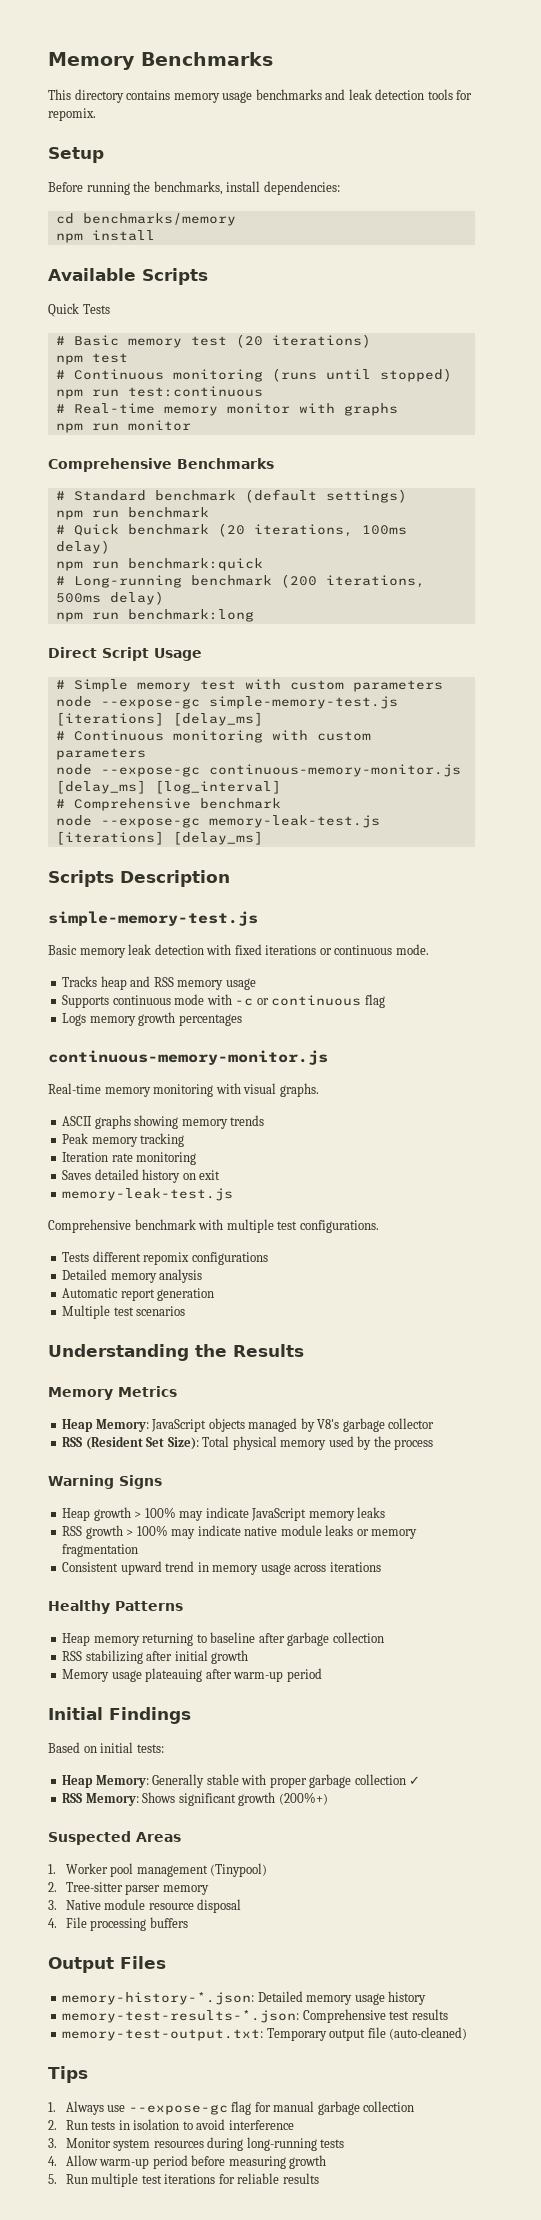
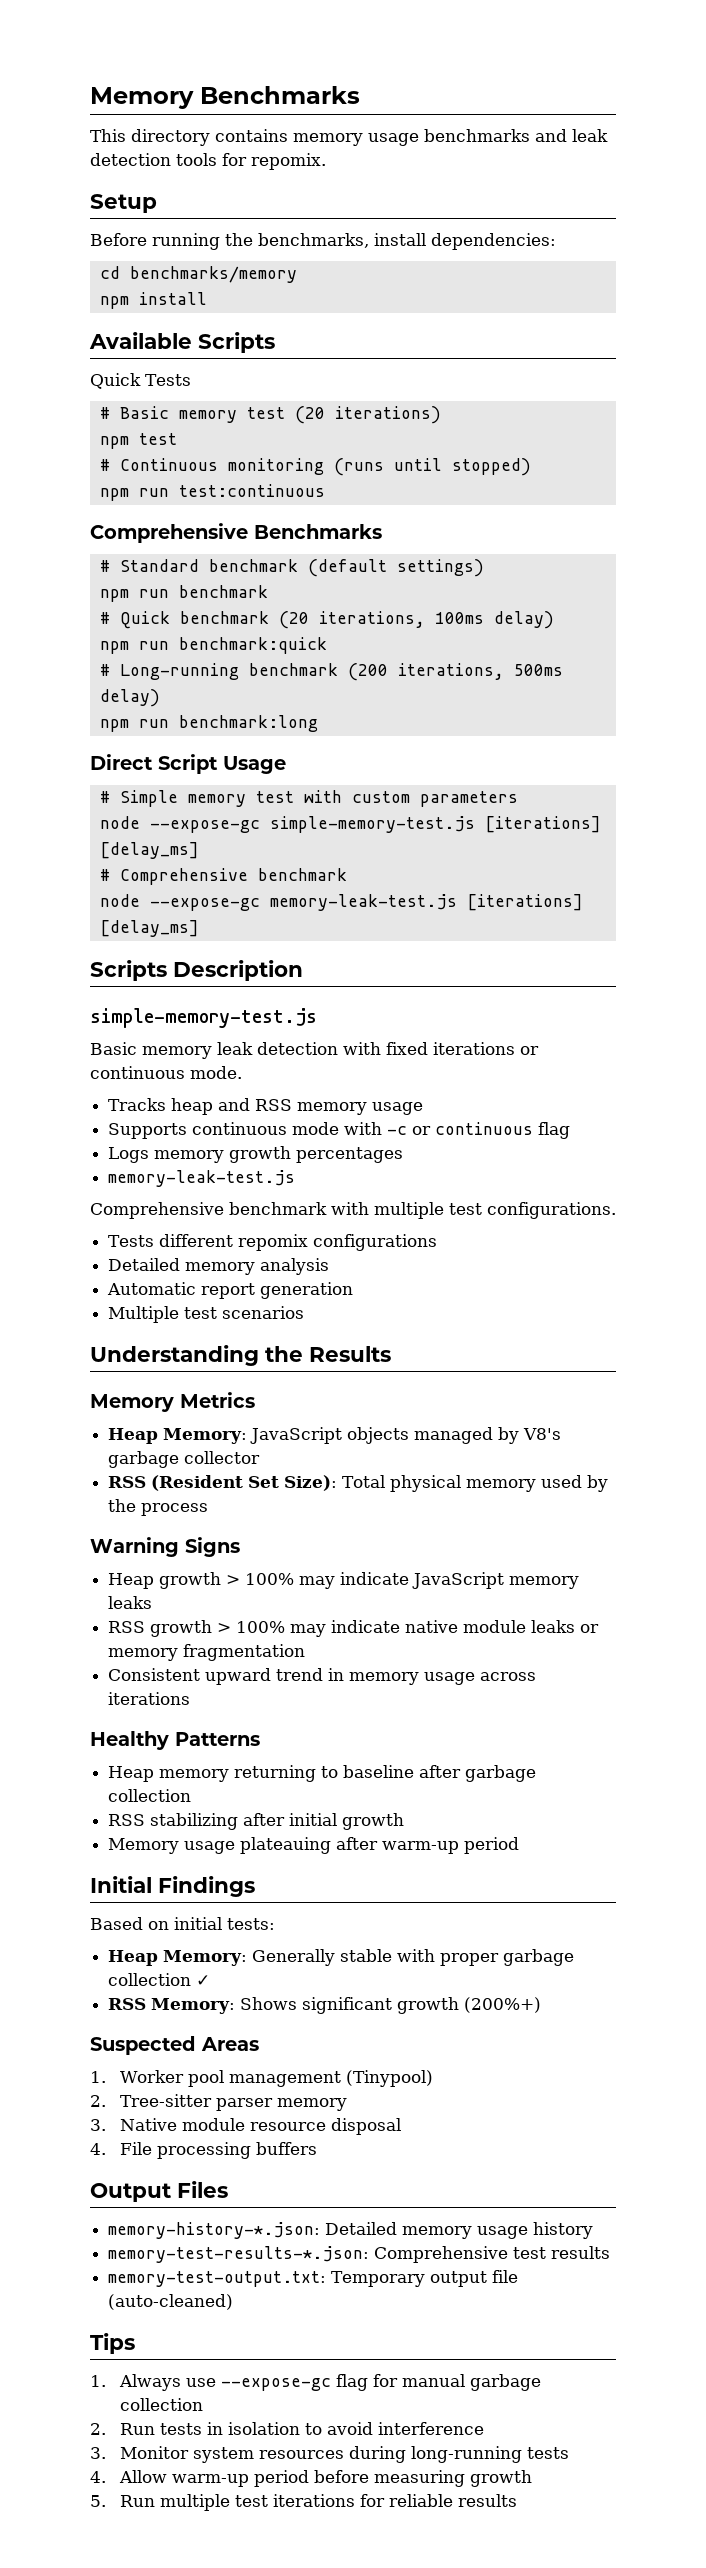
- # Real-time memory monitor with graphs
- npm run monitor
- # Continuous monitoring with custom parameters
- node --expose-gc continuous-memory-monitor.js [delay_ms] [log_interval]
  Logs memory growth percentages
- continuous-memory-monitor.js
- Real-time memory monitoring with visual graphs.
- ASCII graphs showing memory trends
- Peak memory tracking
- Iteration rate monitoring
- Saves detailed history on exit

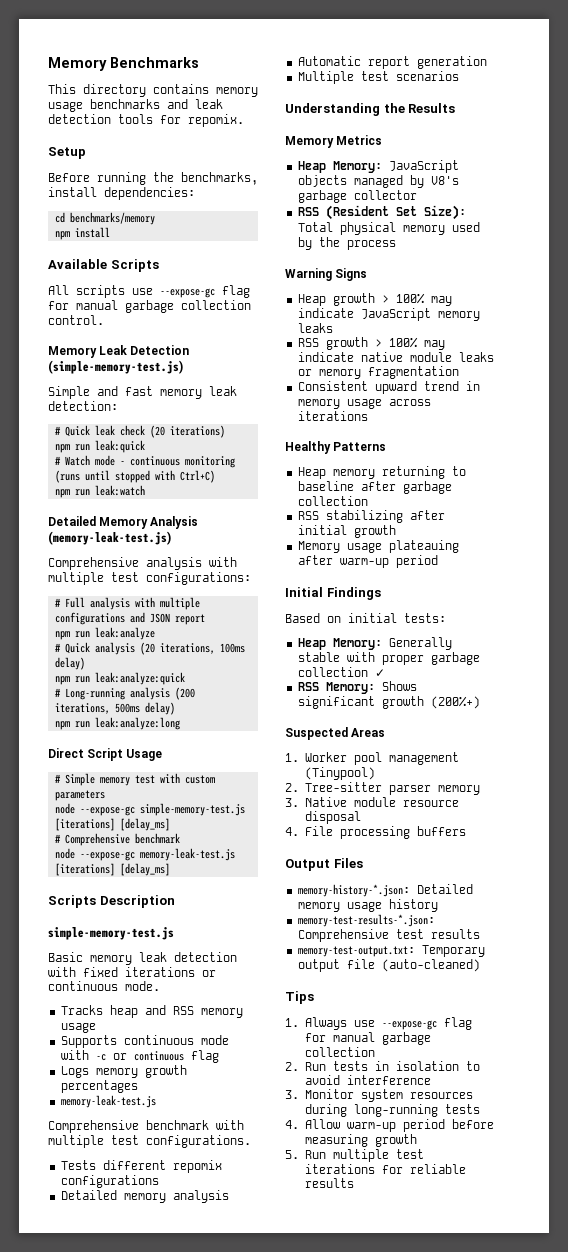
- Quick Tests
- # Basic memory test (20 iterations)
+ All scripts use --expose-gc flag for manual garbage collection control.
+ Memory Leak Detection (simple-memory-test.js)
+ Simple and fast memory leak detection:
+ # Quick leak check (20 iterations)
- npm test
- # Continuous monitoring (runs until stopped)
- npm run test:continuous
- Comprehensive Benchmarks
- # Standard benchmark (default settings)
- npm run benchmark
- # Quick benchmark (20 iterations, 100ms delay)
+ npm run leak:quick
+ # Watch mode - continuous monitoring (runs until stopped with Ctrl+C)
+ npm run leak:watch
+ Detailed Memory Analysis (memory-leak-test.js)
+ Comprehensive analysis with multiple test configurations:
+ # Full analysis with multiple configurations and JSON report
+ npm run leak:analyze
+ # Quick analysis (20 iterations, 100ms delay)
- npm run benchmark:quick
+ npm run leak:analyze:quick
- # Long-running benchmark (200 iterations, 500ms delay)
+ # Long-running analysis (200 iterations, 500ms delay)
- npm run benchmark:long
+ npm run leak:analyze:long

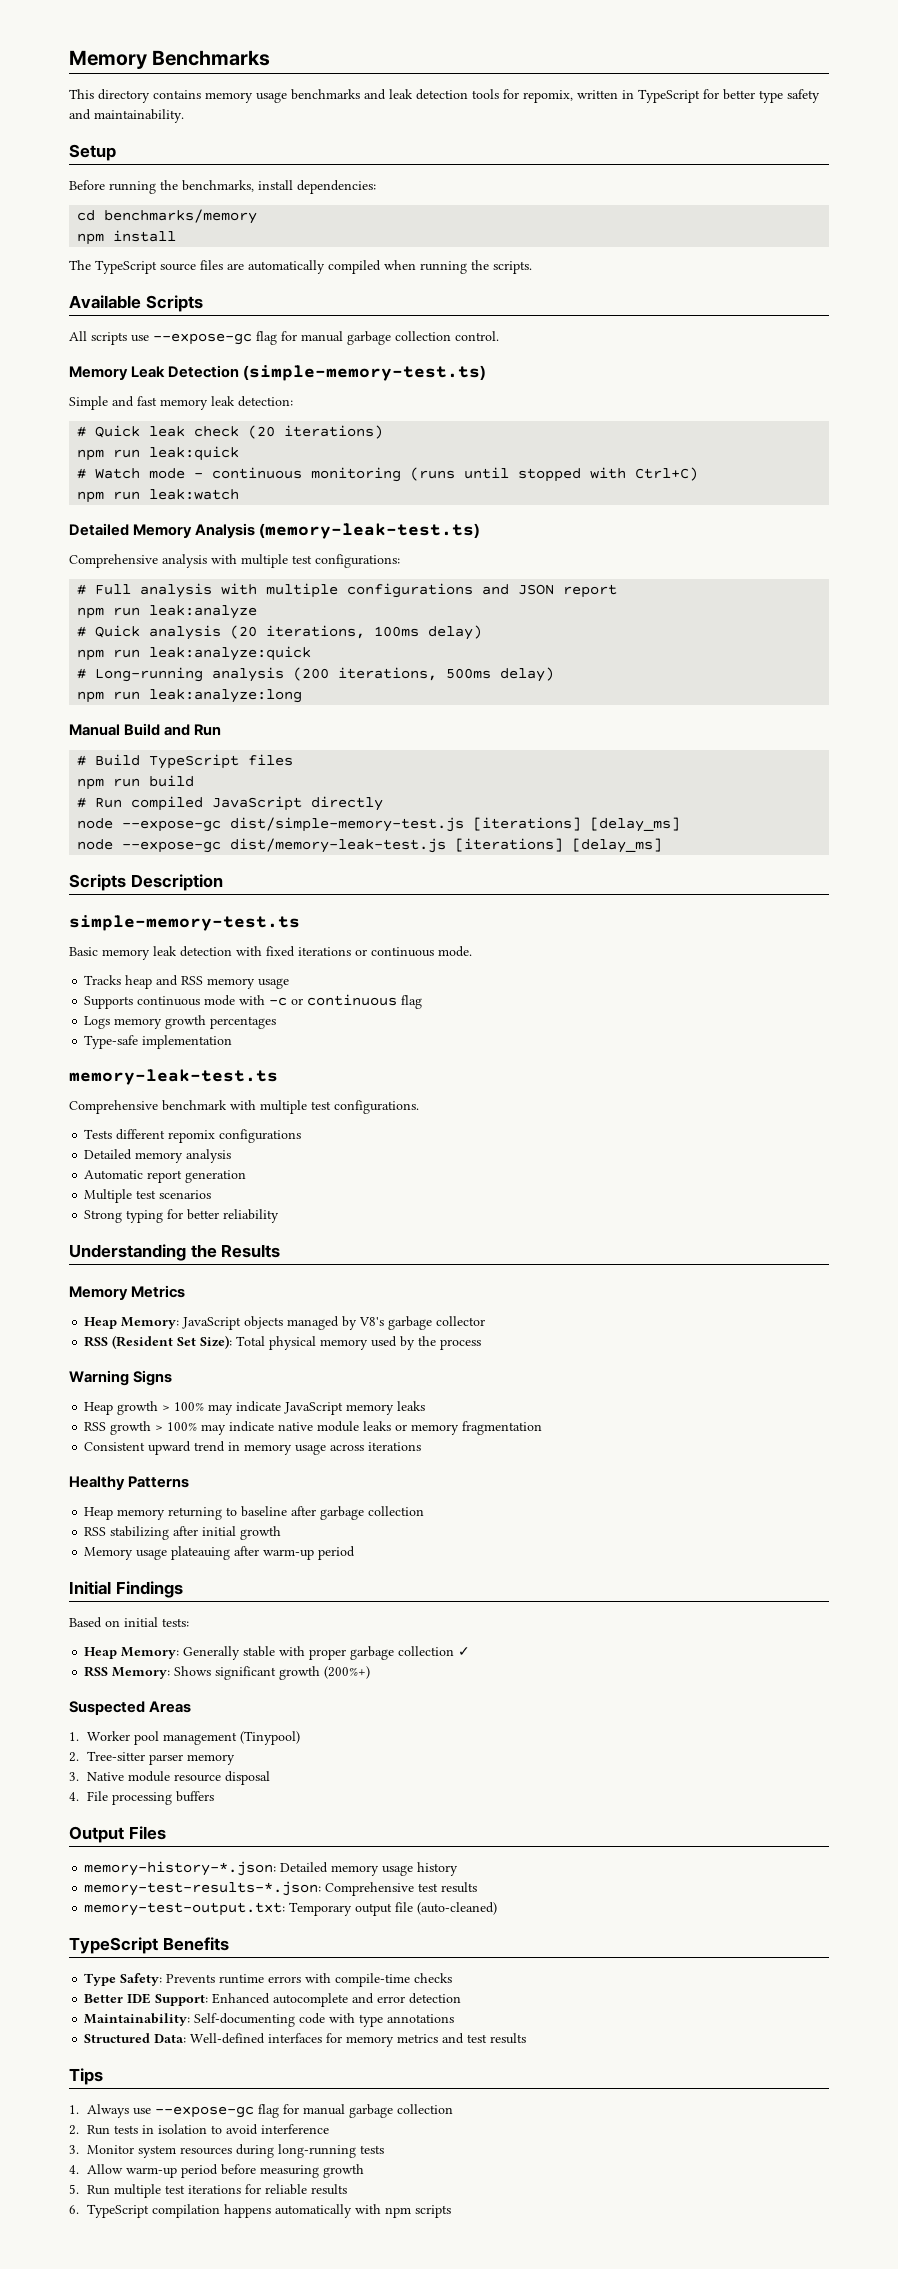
- This directory contains memory usage benchmarks and leak detection tools for repomix.
+ This directory contains memory usage benchmarks and leak detection tools for repomix, written in TypeScript for better type safety and maintainability.
+ The TypeScript source files are automatically compiled when running the scripts.
- Memory Leak Detection (simple-memory-test.js)
+ Memory Leak Detection (simple-memory-test.ts)
- Detailed Memory Analysis (memory-leak-test.js)
+ Detailed Memory Analysis (memory-leak-test.ts)
- Direct Script Usage
- # Simple memory test with custom parameters
- node --expose-gc simple-memory-test.js [iterations] [delay_ms]
- # Comprehensive benchmark
- node --expose-gc memory-leak-test.js [iterations] [delay_ms]
+ Manual Build and Run
+ # Build TypeScript files
+ npm run build
+ # Run compiled JavaScript directly
+ node --expose-gc dist/simple-memory-test.js [iterations] [delay_ms]
+ node --expose-gc dist/memory-leak-test.js [iterations] [delay_ms]
  Scripts Description
- simple-memory-test.js
+ simple-memory-test.ts
  Logs memory growth percentages
- memory-leak-test.js
+ Type-safe implementation
+ memory-leak-test.ts
+ Strong typing for better reliability
+ TypeScript Benefits
+ Type Safety: Prevents runtime errors with compile-time checks
+ Better IDE Support: Enhanced autocomplete and error detection
+ Maintainability: Self-documenting code with type annotations
+ Structured Data: Well-defined interfaces for memory metrics and test results
+ 6. TypeScript compilation happens automatically with npm scripts

